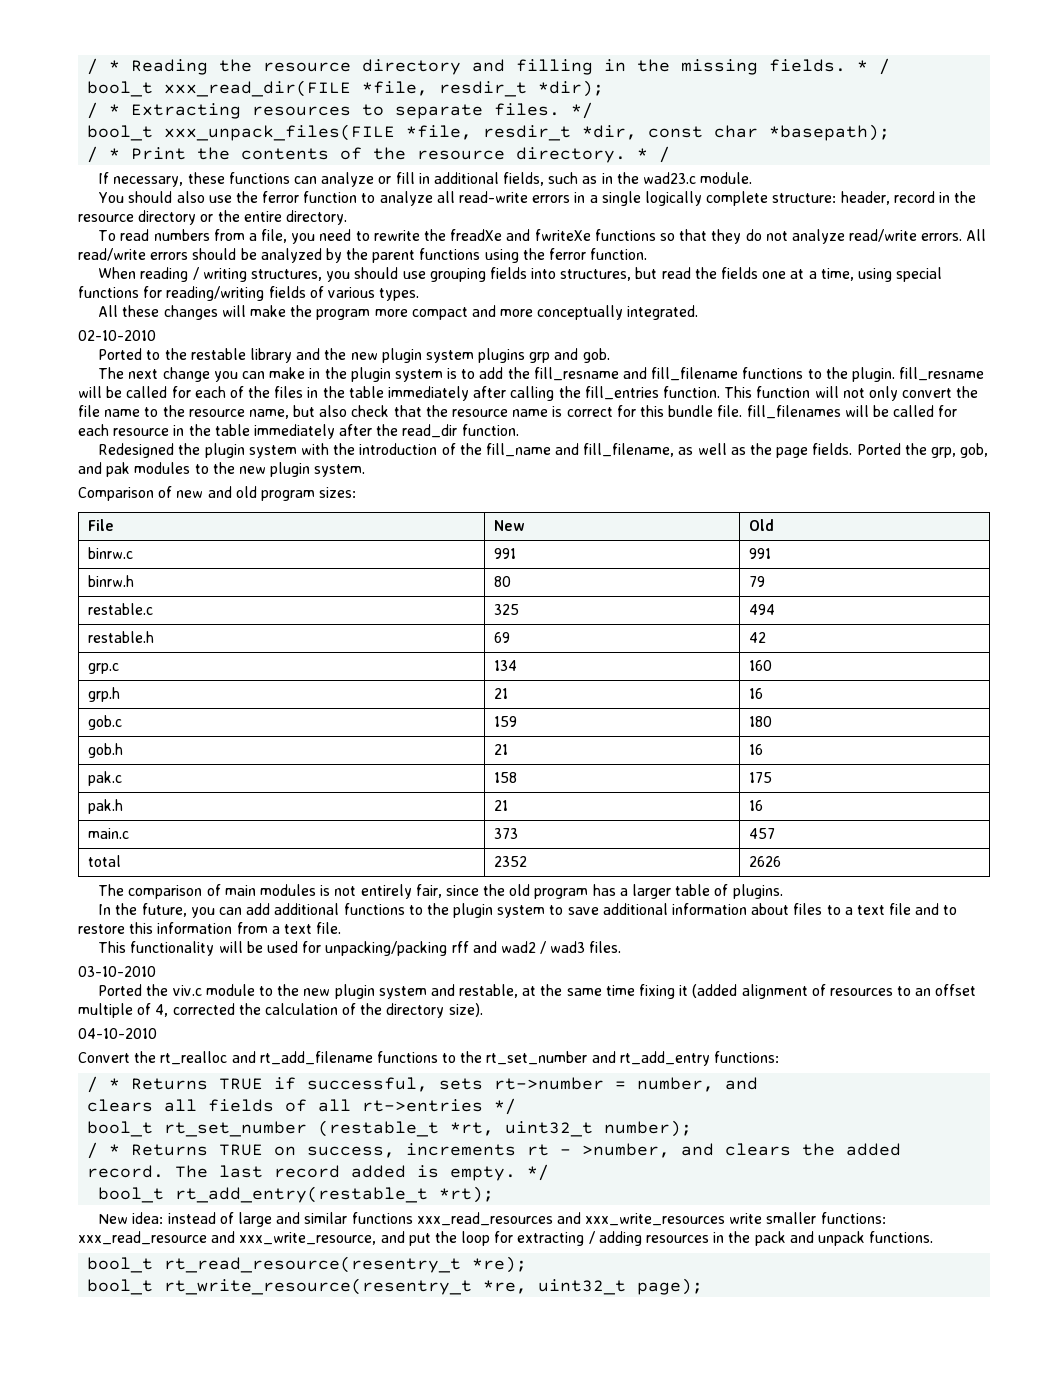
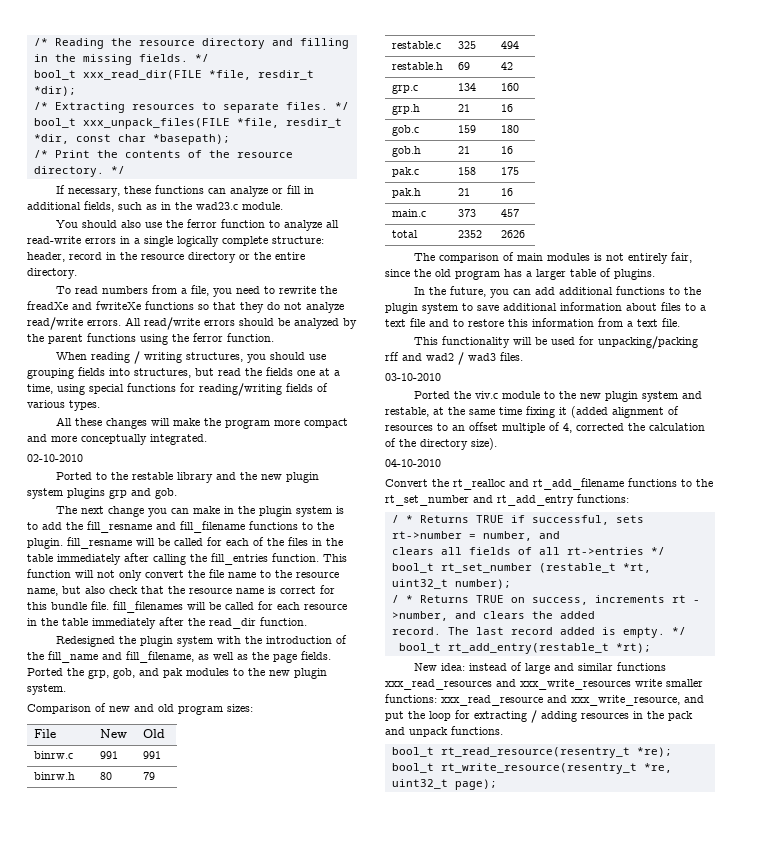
- / * Reading the resource directory and filling in the missing fields. * /
+ /* Reading the resource directory and filling in the missing fields. */
- / * Extracting resources to separate files.
+ /* Extracting resources to separate files.
- / * Print the contents of the resource directory. * /
+ /* Print the contents of the resource directory. */

